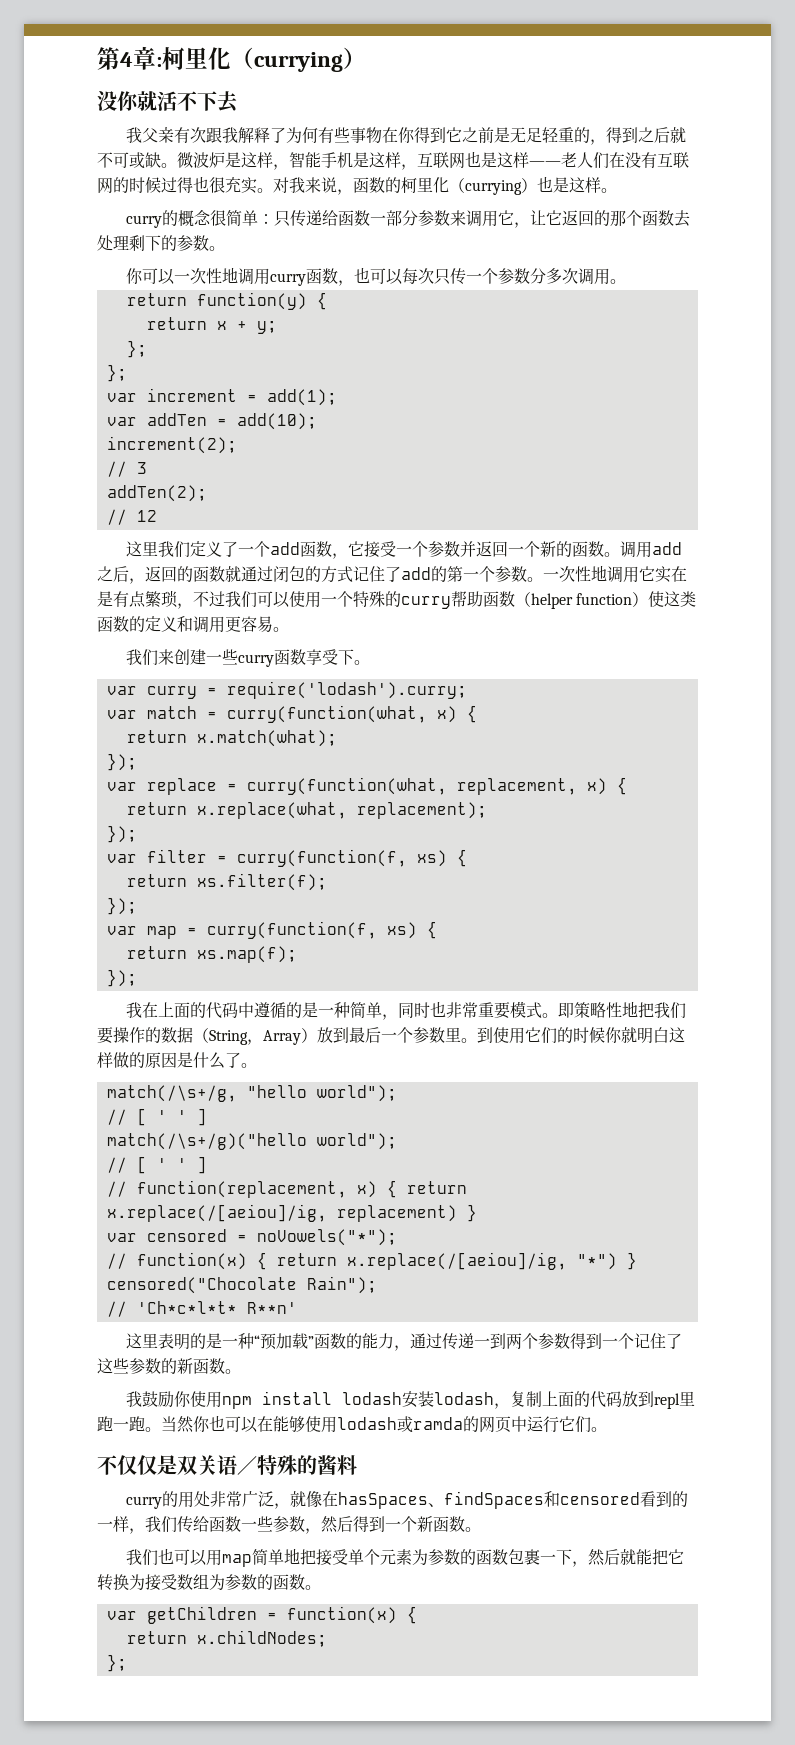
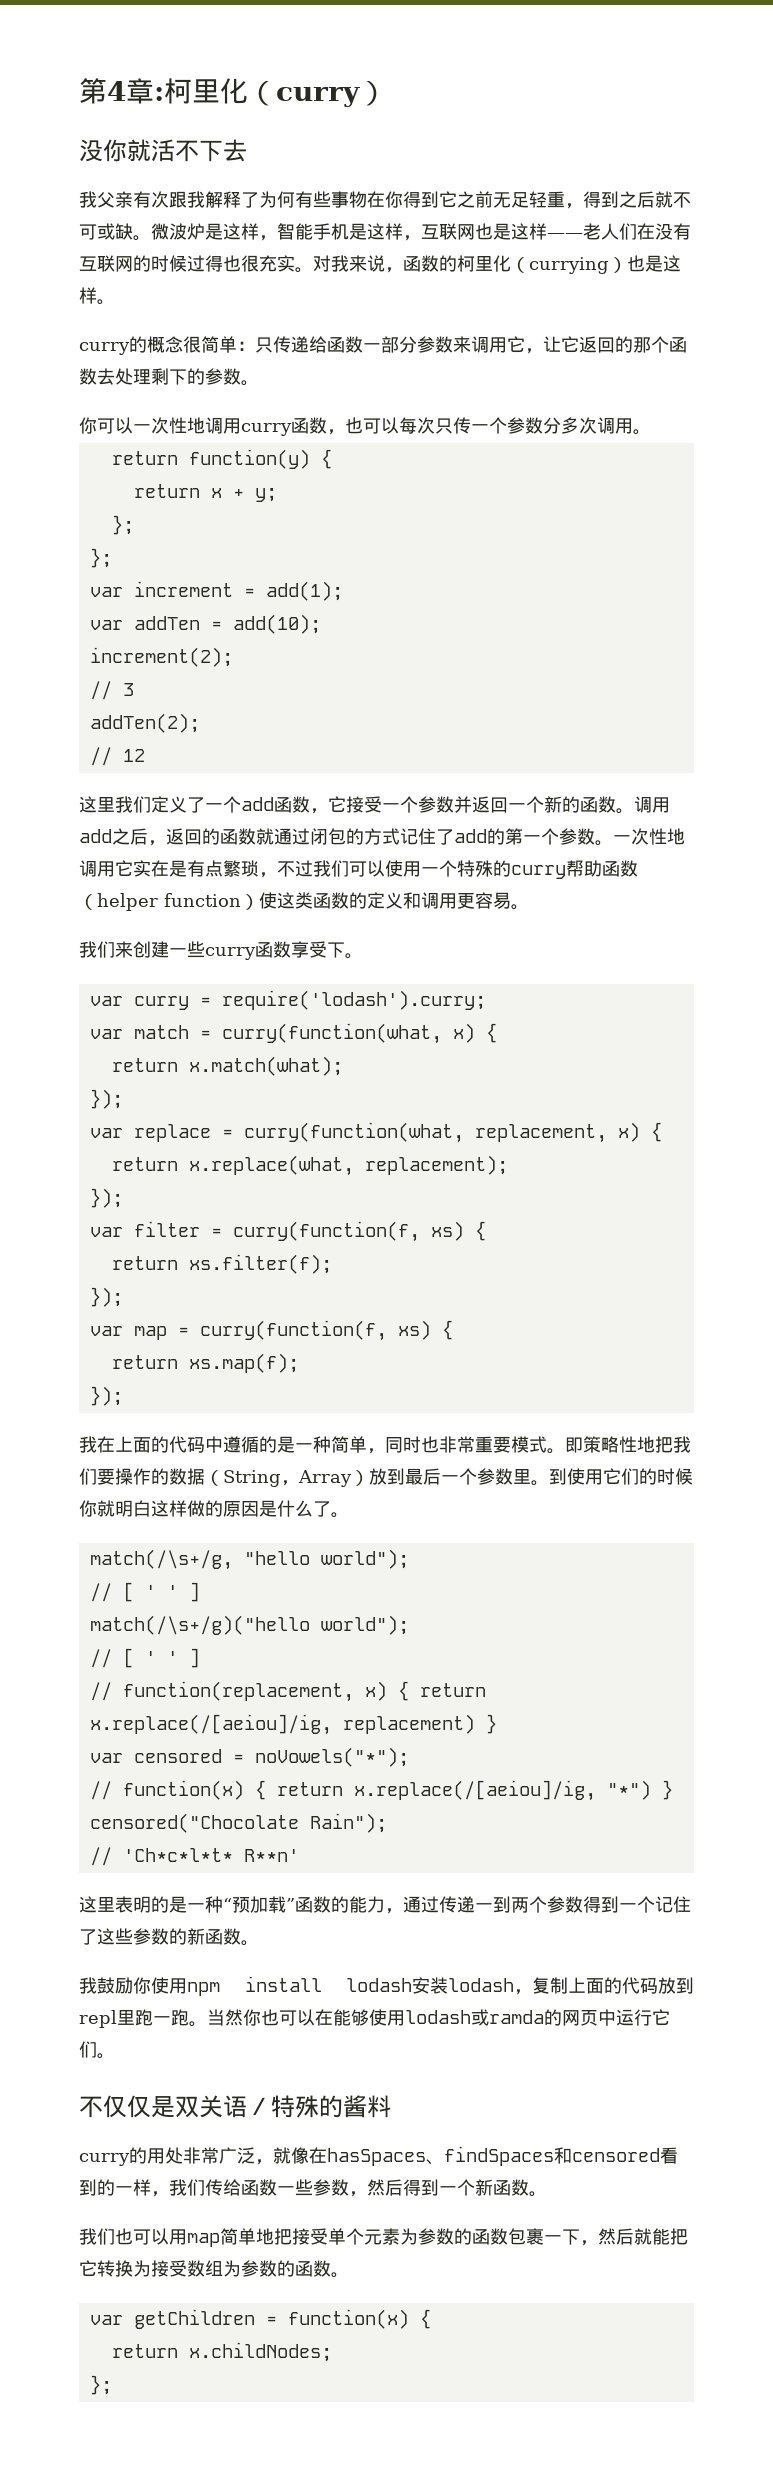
- 第4章:柯里化（currying）
+ 第4章:柯里化（curry）
- 我父亲有次跟我解释了为何有些事物在你得到它之前是无足轻重的，得到之后就不可或缺。
+ 我父亲有次跟我解释了为何有些事物在你得到它之前无足轻重，得到之后就不可或缺。

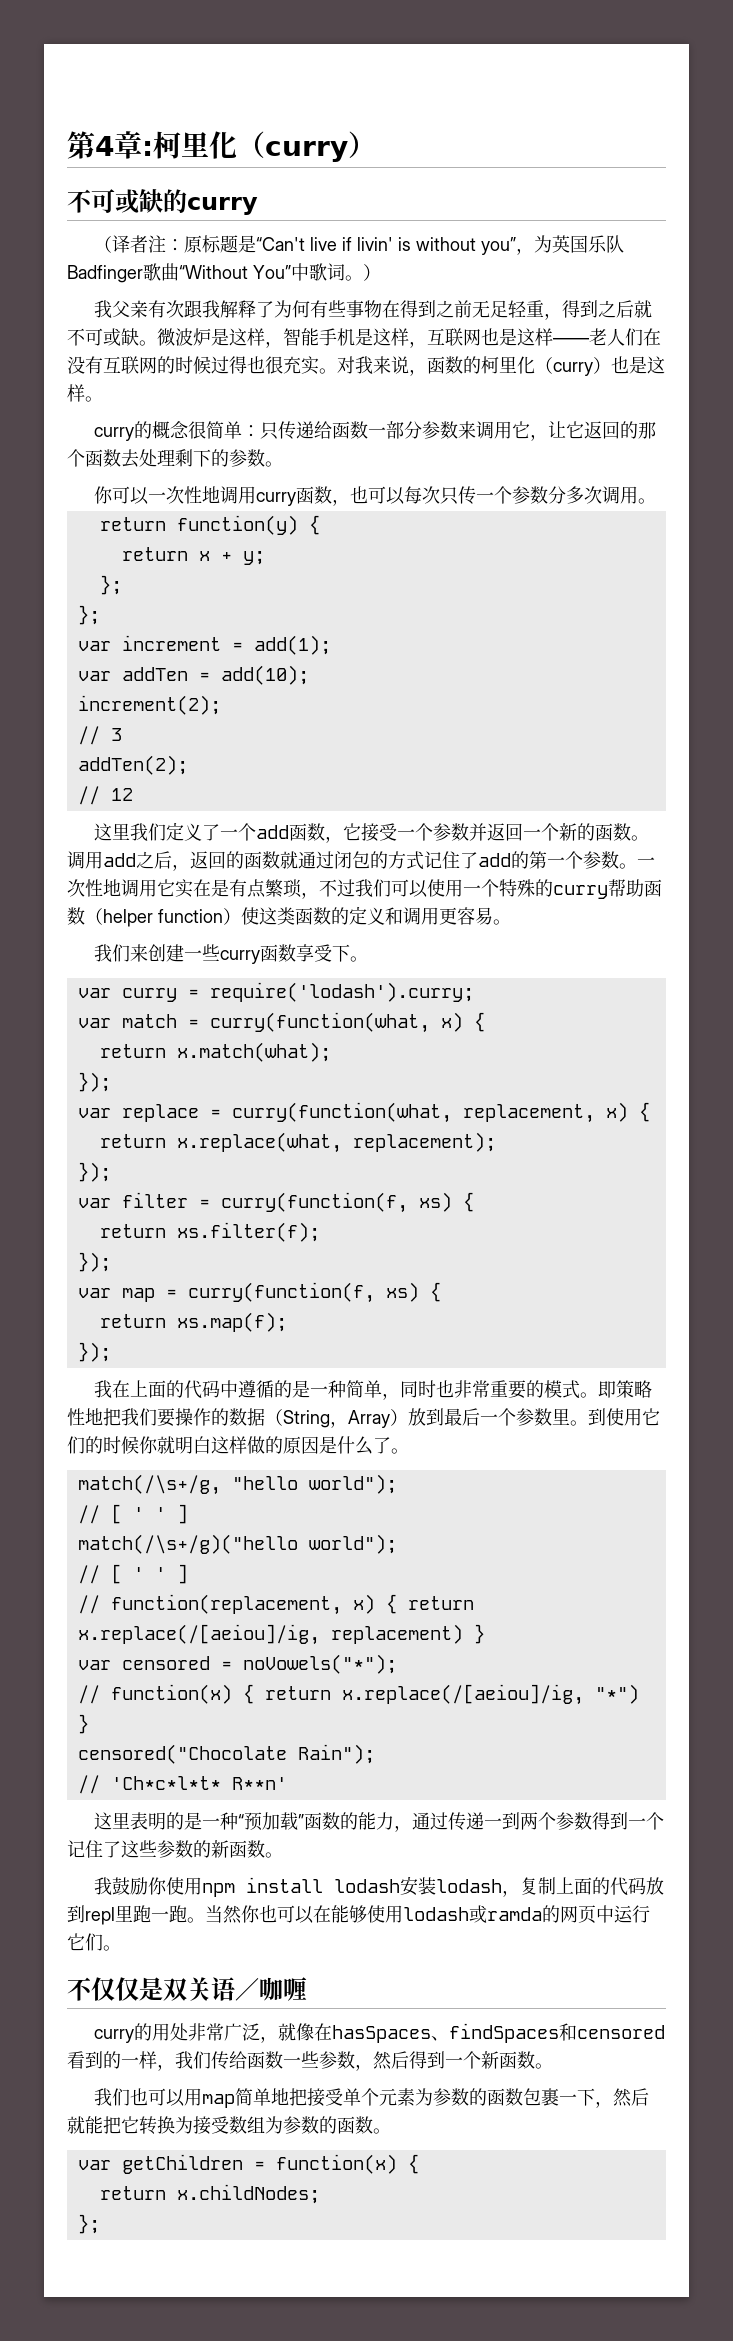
- 没你就活不下去
+ 不可或缺的curry
+ （译者注：原标题是“Can't live if livin' is without you”，为英国乐队Badfinger歌曲“Without You”中歌词。）
- 我父亲有次跟我解释了为何有些事物在你得到它之前无足轻重，得到之后就不可或缺。
+ 我父亲有次跟我解释了为何有些事物在得到之前无足轻重，得到之后就不可或缺。
- 对我来说，函数的柯里化（currying）也是这样。
+ 对我来说，函数的柯里化（curry）也是这样。
- 我在上面的代码中遵循的是一种简单，同时也非常重要模式。
+ 我在上面的代码中遵循的是一种简单，同时也非常重要的模式。
- 不仅仅是双关语／特殊的酱料
+ 不仅仅是双关语／咖喱

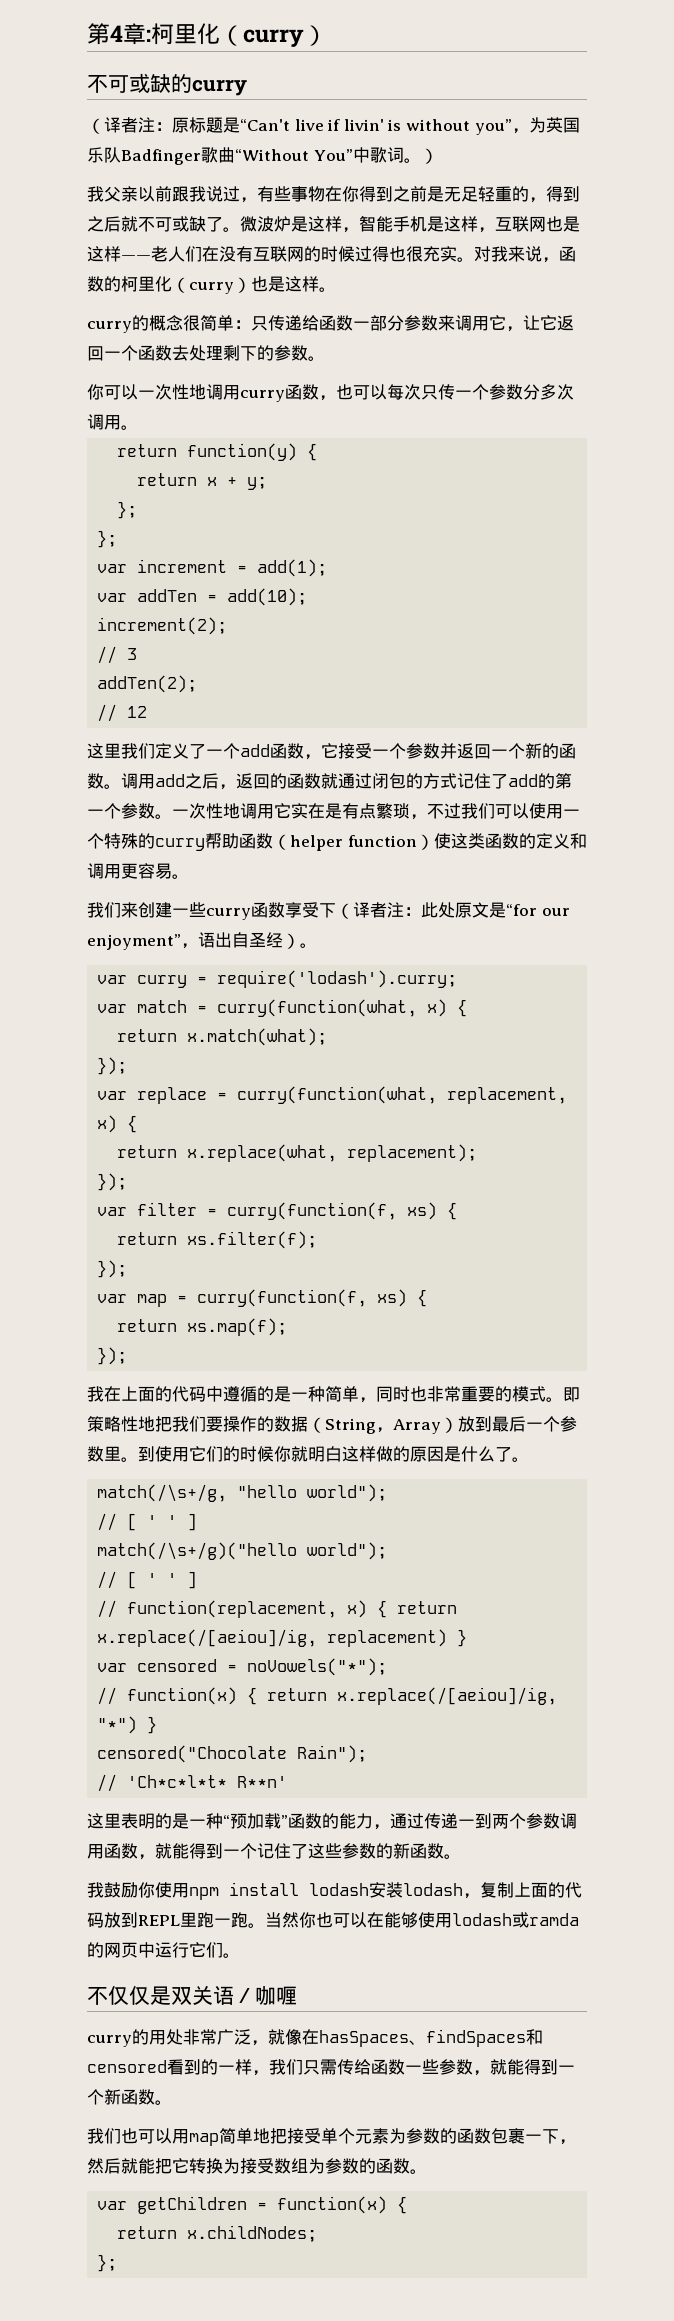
- 我父亲有次跟我解释了为何有些事物在得到之前无足轻重，得到之后就不可或缺。
+ 我父亲以前跟我说过，有些事物在你得到之前是无足轻重的，得到之后就不可或缺了。
- curry的概念很简单：只传递给函数一部分参数来调用它，让它返回的那个函数去处理剩下的参数。
+ curry的概念很简单：只传递给函数一部分参数来调用它，让它返回一个函数去处理剩下的参数。
- 我们来创建一些curry函数享受下。
+ 我们来创建一些curry函数享受下（译者注：此处原文是“for our enjoyment”，语出自圣经）。
- 这里表明的是一种“预加载”函数的能力，通过传递一到两个参数得到一个记住了这些参数的新函数。
+ 这里表明的是一种“预加载”函数的能力，通过传递一到两个参数调用函数，就能得到一个记住了这些参数的新函数。
- 我鼓励你使用npm install lodash安装lodash，复制上面的代码放到repl里跑一跑。
+ 我鼓励你使用npm install lodash安装lodash，复制上面的代码放到REPL里跑一跑。
- curry的用处非常广泛，就像在hasSpaces、findSpaces和censored看到的一样，我们传给函数一些参数，然后得到一个新函数。
+ curry的用处非常广泛，就像在hasSpaces、findSpaces和censored看到的一样，我们只需传给函数一些参数，就能得到一个新函数。

